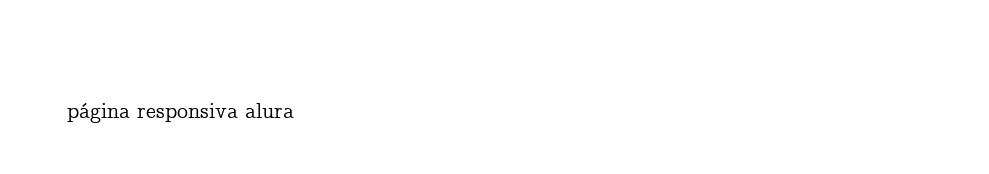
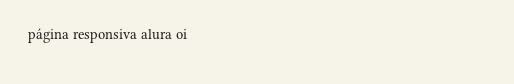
- página responsiva alura
+ página responsiva alura oi

